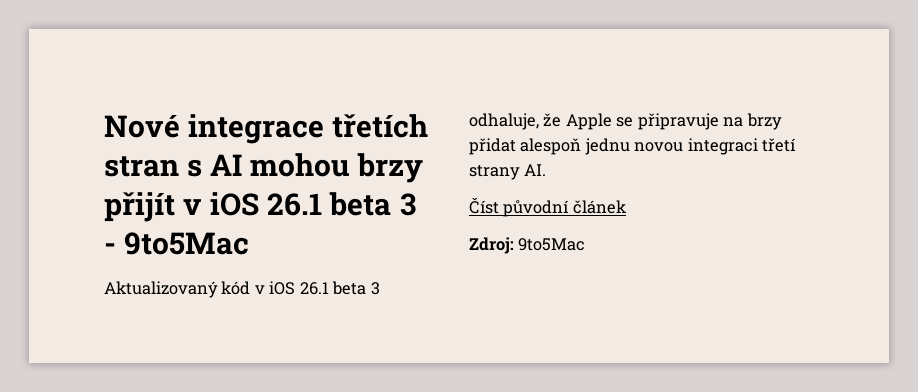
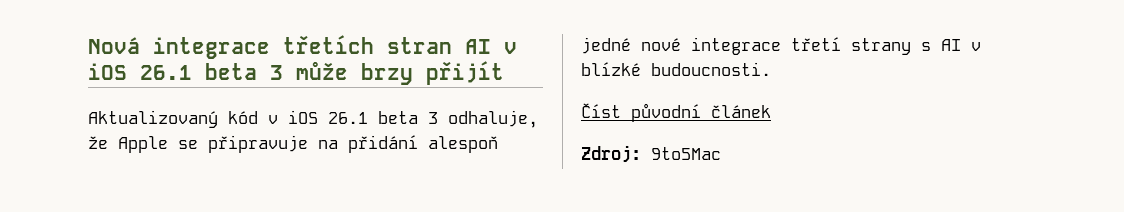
- Nové integrace třetích stran s AI mohou brzy přijít v iOS 26.1 beta 3 - 9to5Mac
+ Nová integrace třetích stran AI v iOS 26.1 beta 3 může brzy přijít
- Aktualizovaný kód v iOS 26.1 beta 3 odhaluje, že Apple se připravuje na brzy přidat alespoň jednu novou integraci třetí strany AI.
+ Aktualizovaný kód v iOS 26.1 beta 3 odhaluje, že Apple se připravuje na přidání alespoň jedné nové integrace třetí strany s AI v blízké budoucnosti.

